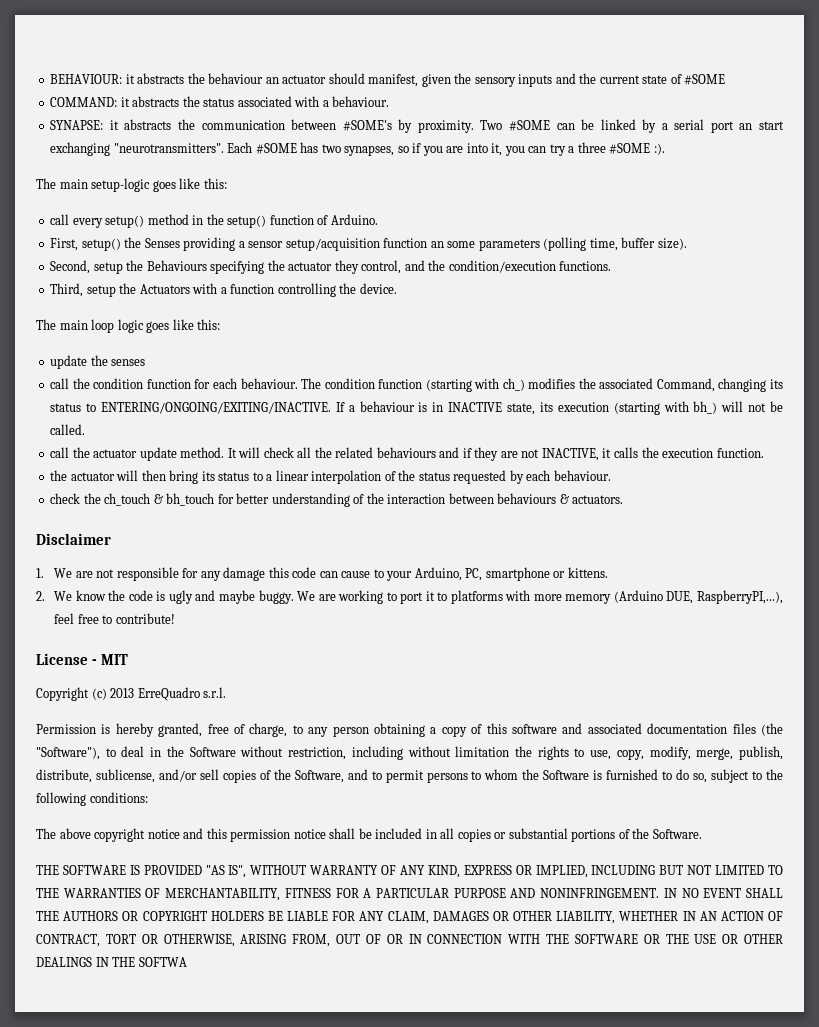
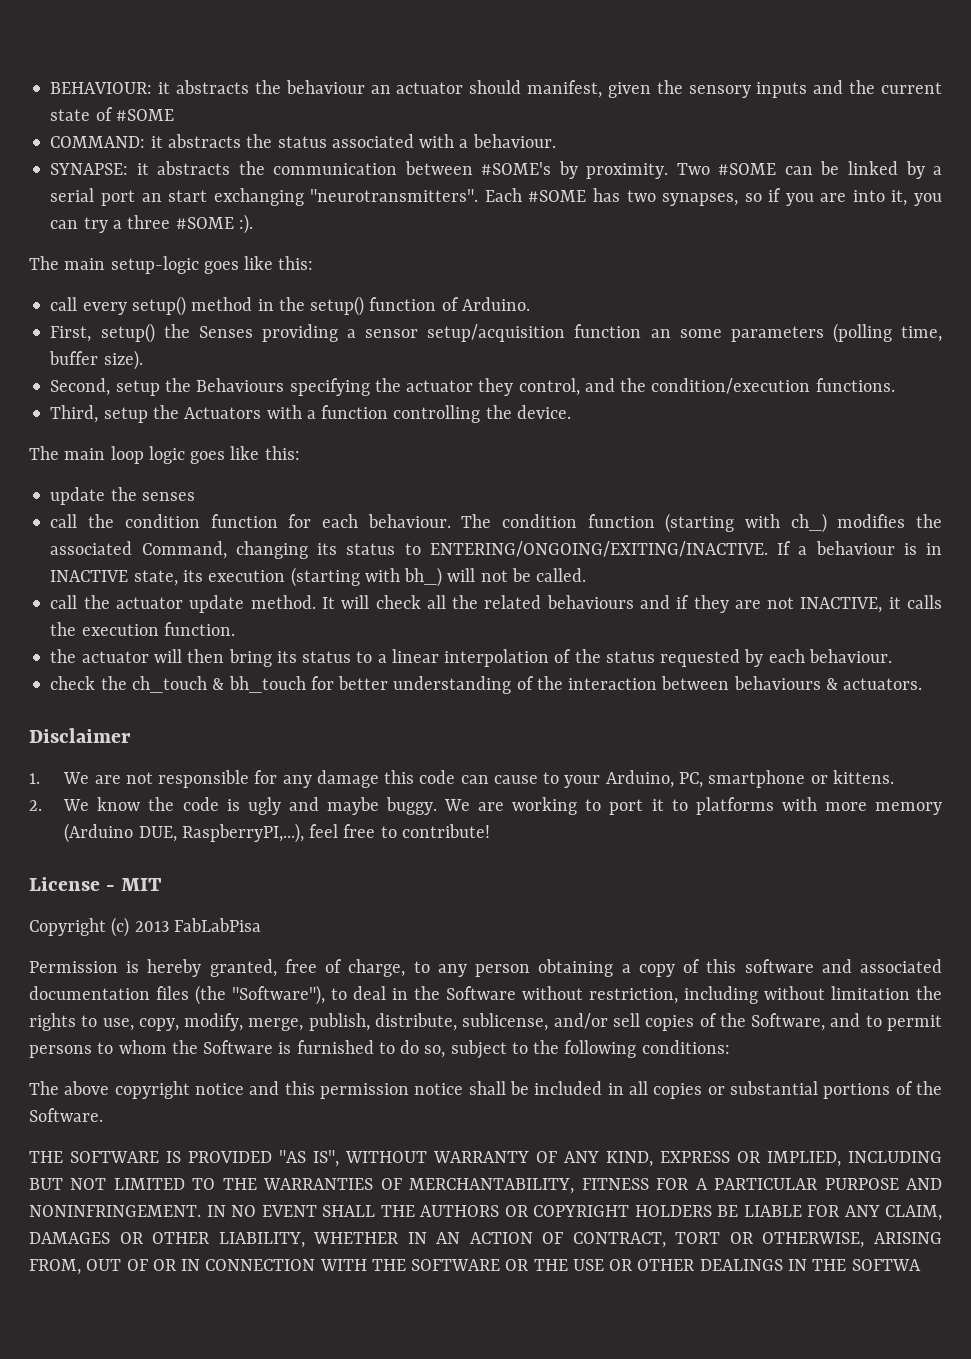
- Copyright (c) 2013 ErreQuadro s.r.l.
+ Copyright (c) 2013 FabLabPisa

